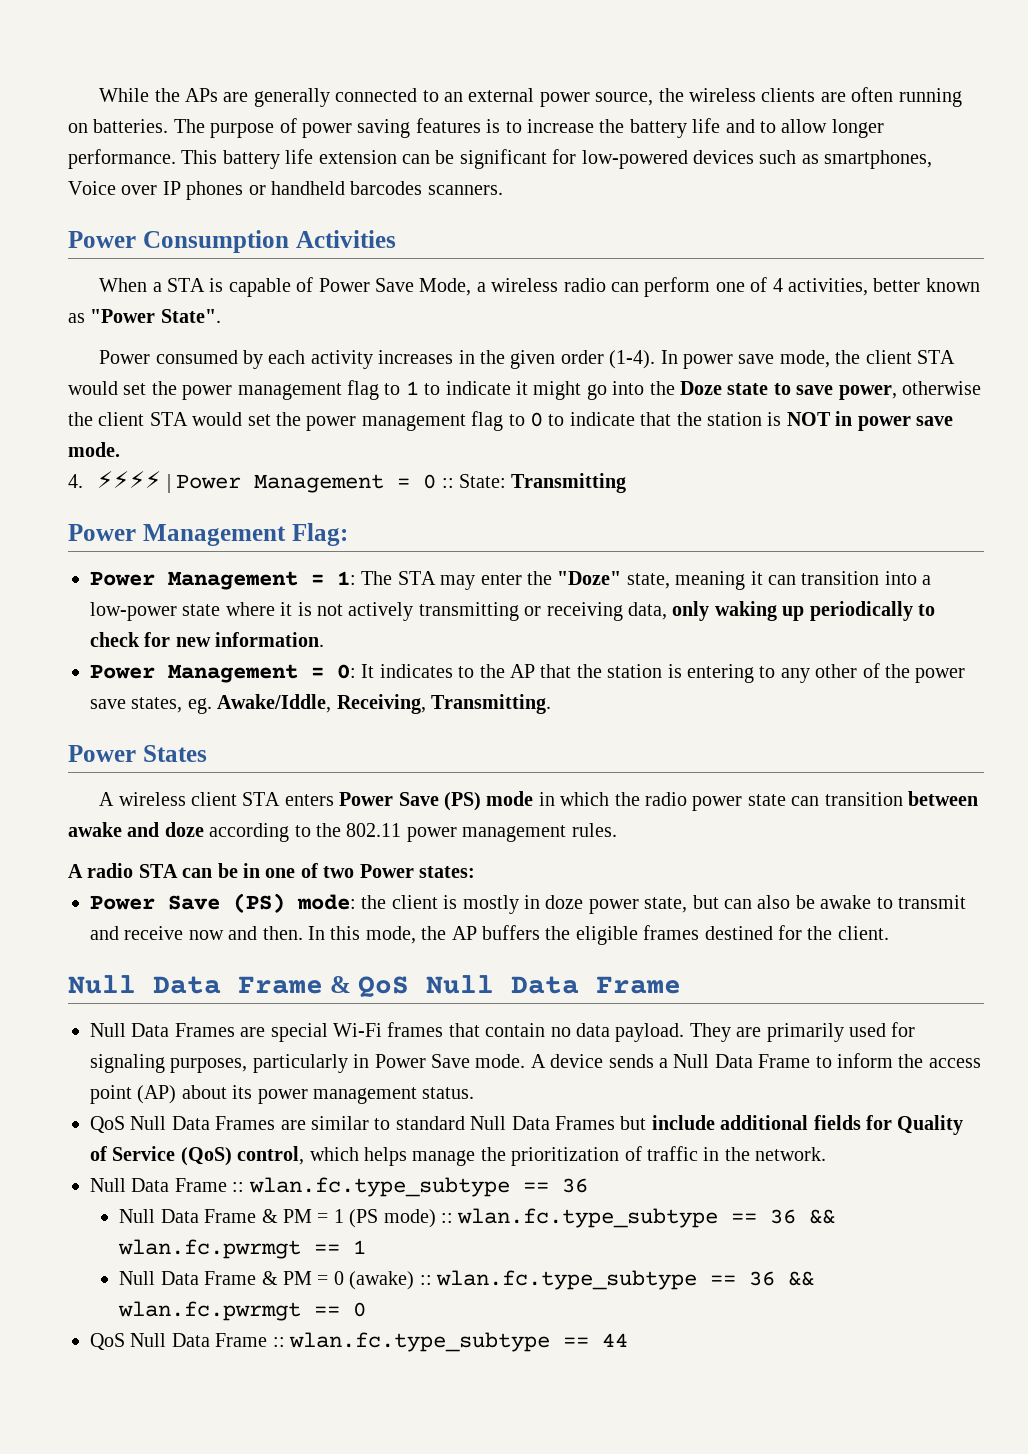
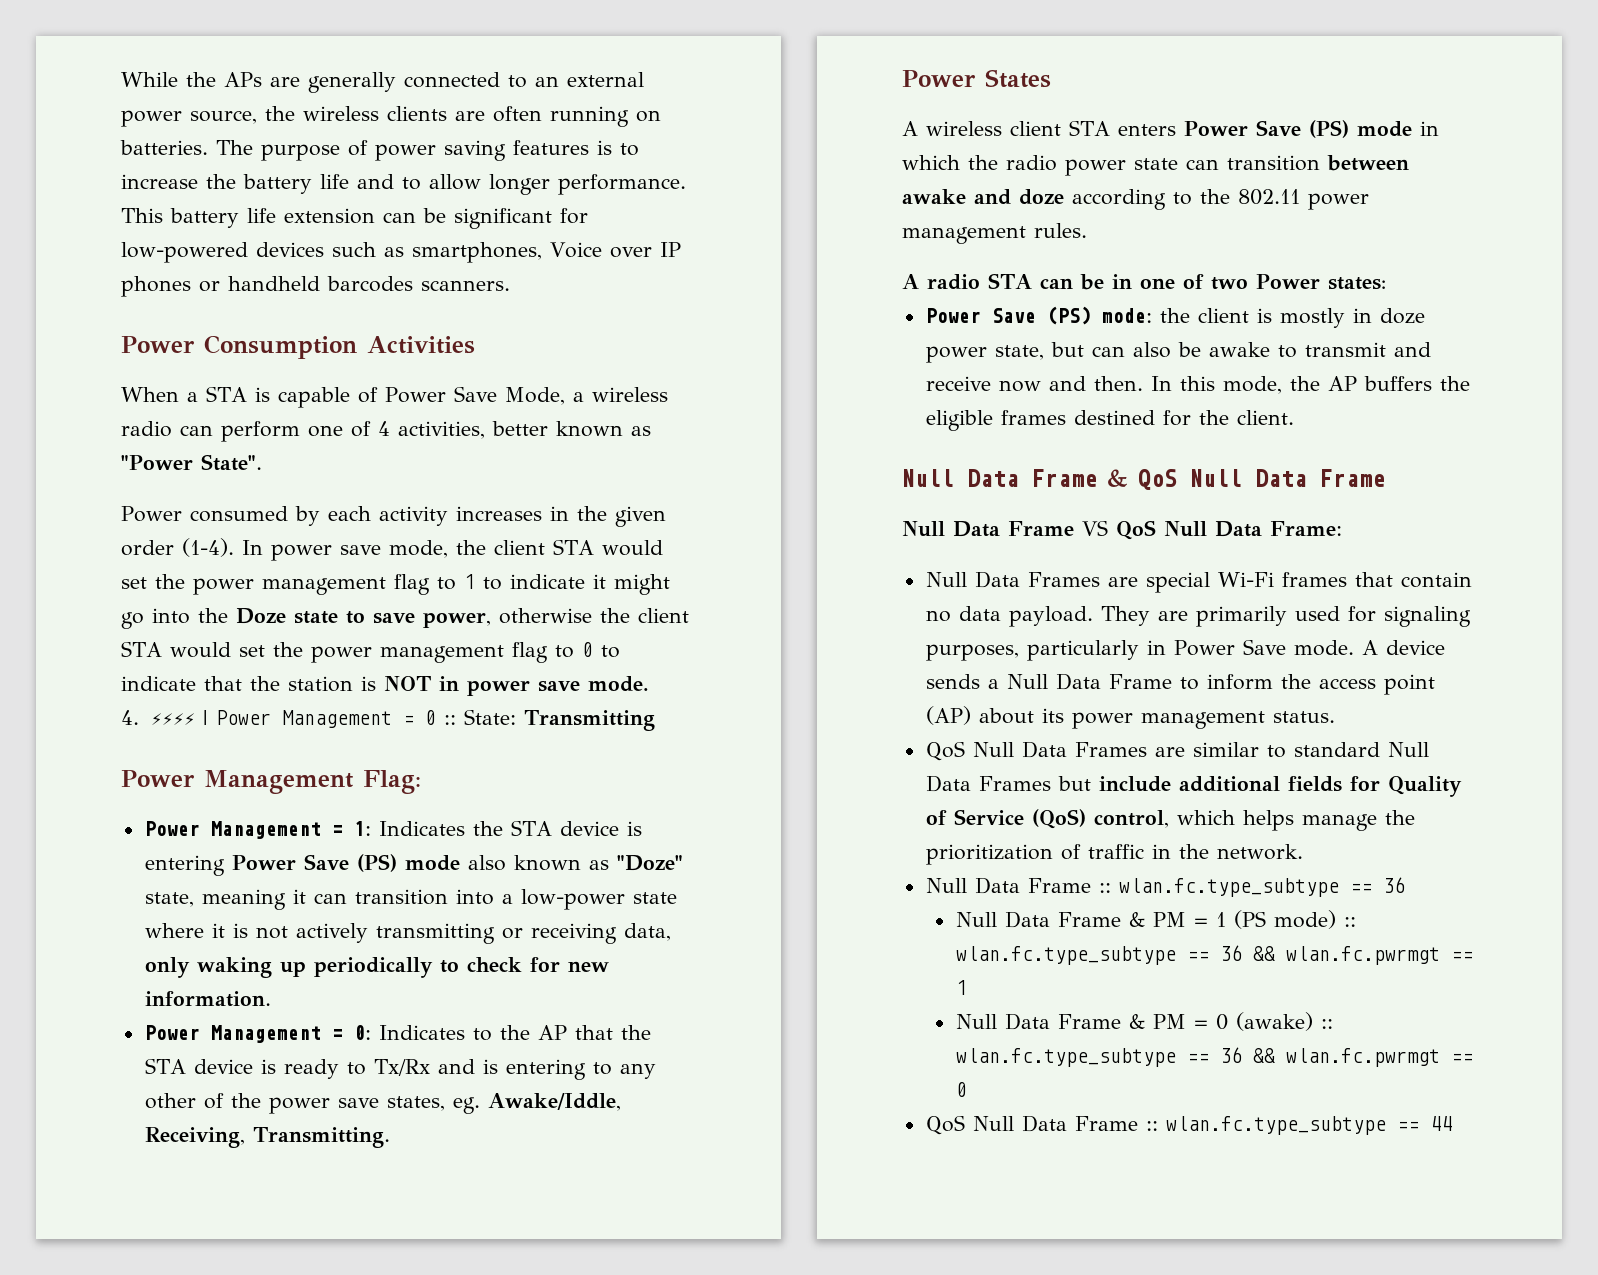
- Power Management = 1: The STA may enter the "Doze" state, meaning it can transition into a low-power state where it is not actively transmitting or receiving data, only waking up periodically to check for new information.
+ Power Management = 1: Indicates the STA device is entering Power Save (PS) mode also known as "Doze" state, meaning it can transition into a low-power state where it is not actively transmitting or receiving data, only waking up periodically to check for new information.
- Power Management = 0: It indicates to the AP that the station is entering to any other of the power save states, eg. Awake/Iddle, Receiving, Transmitting.
+ Power Management = 0: Indicates to the AP that the STA device is ready to Tx/Rx and is entering to any other of the power save states, eg. Awake/Iddle, Receiving, Transmitting.
+ Null Data Frame VS QoS Null Data Frame:

